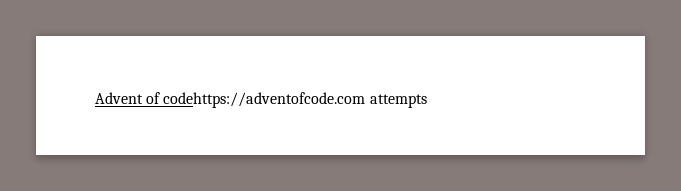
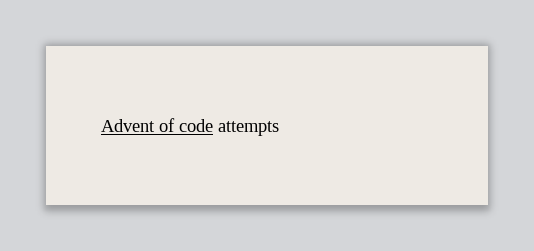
- Advent of codehttps://adventofcode.com attempts
+ Advent of code attempts

